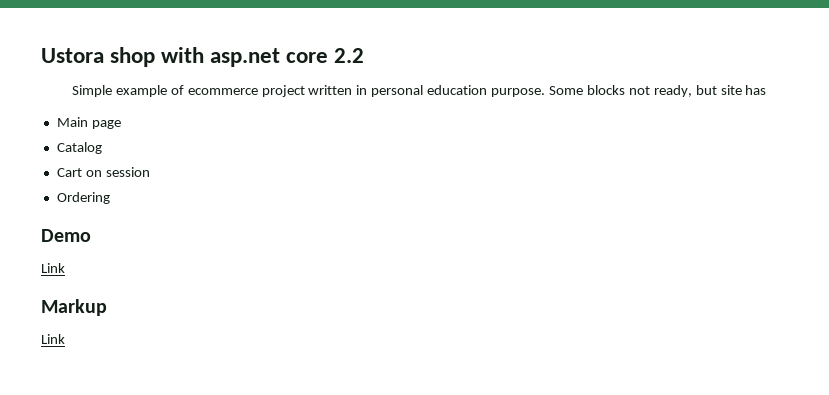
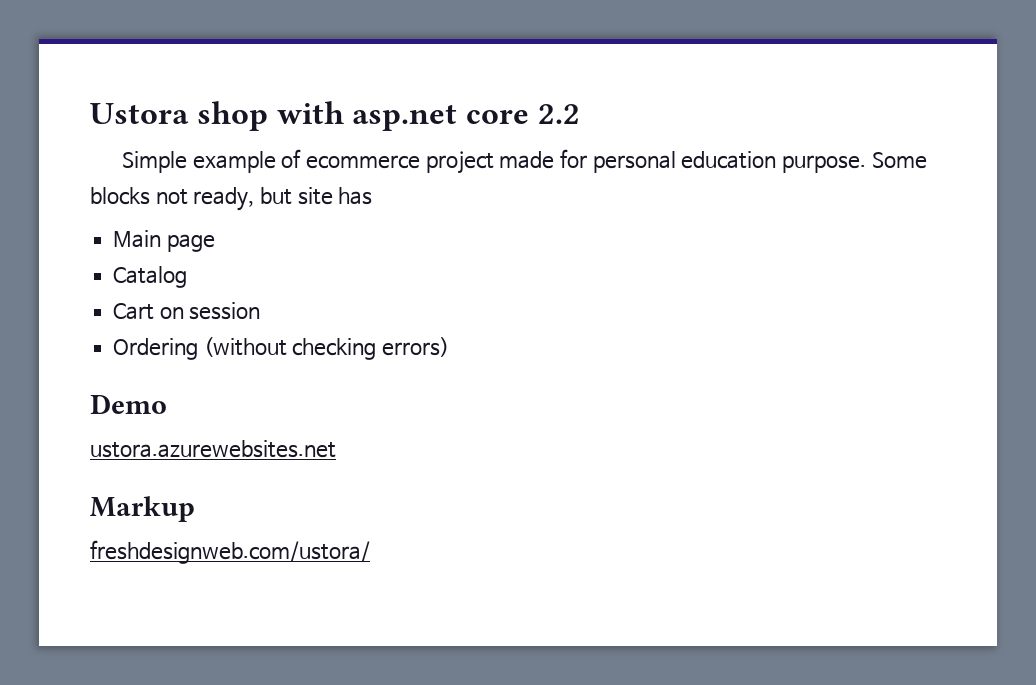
- Simple example of ecommerce project written in personal education purpose.
+ Simple example of ecommerce project made for personal education purpose.
- Ordering
+ Ordering (without checking errors)
  Demo
- Link
+ ustora.azurewebsites.net
  Markup
- Link
+ freshdesignweb.com/ustora/

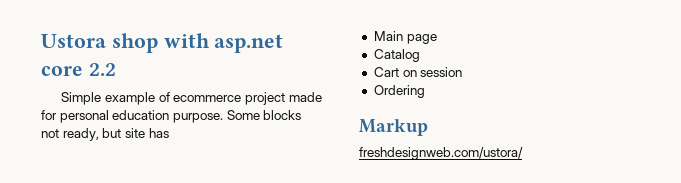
- Ordering (without checking errors)
- Demo
- ustora.azurewebsites.net
+ Ordering

